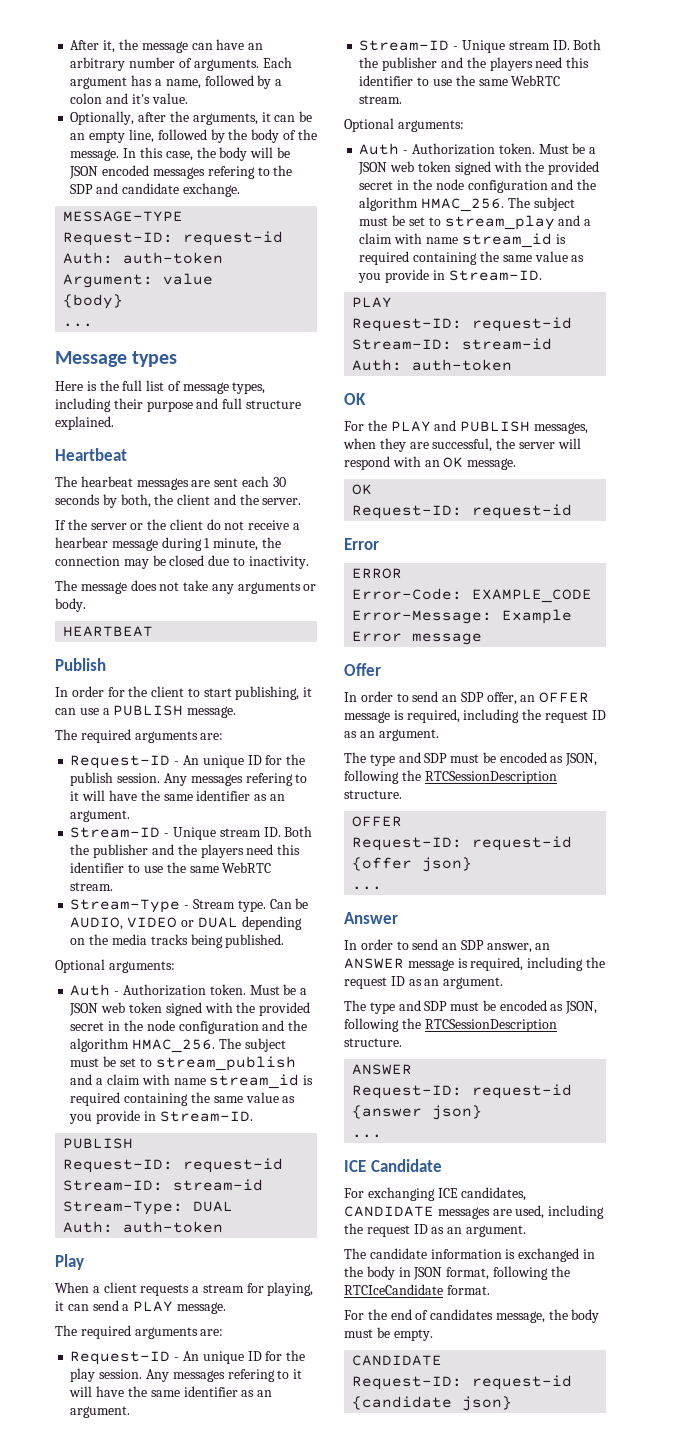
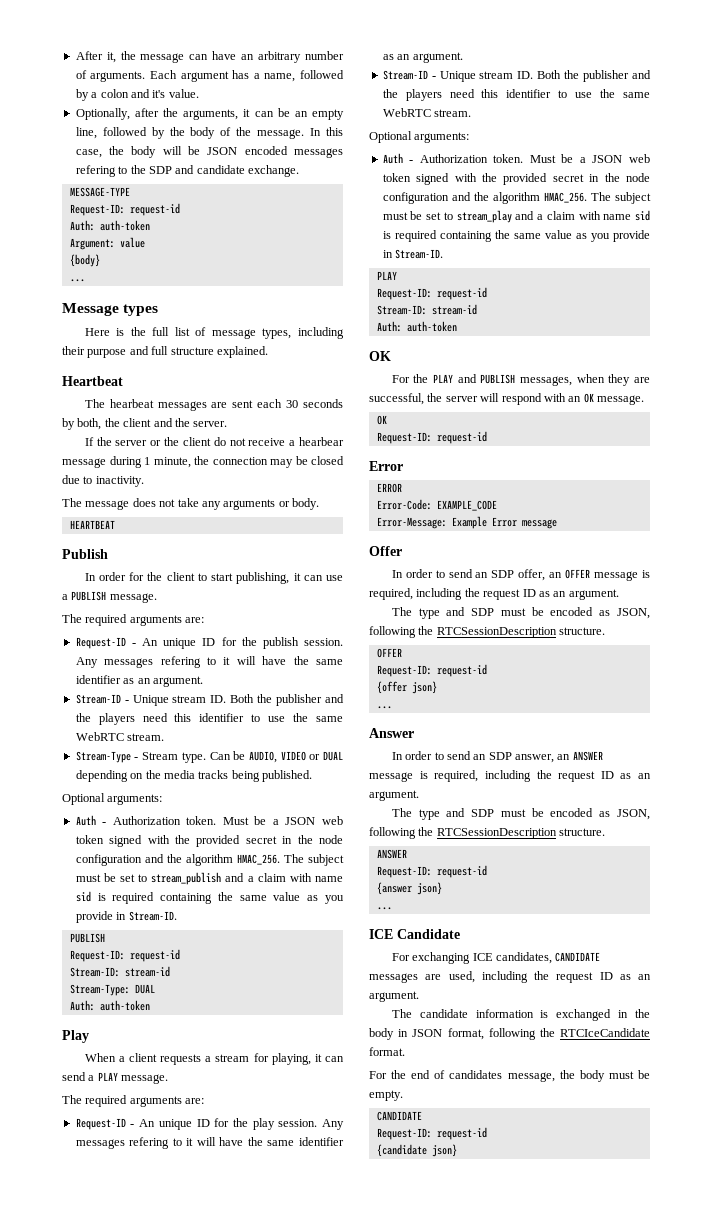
- The subject must be set to stream_publish and a claim with name stream_id is required containing the same value as you provide in Stream-ID.
+ The subject must be set to stream_publish and a claim with name sid is required containing the same value as you provide in Stream-ID.
- The subject must be set to stream_play and a claim with name stream_id is required containing the same value as you provide in Stream-ID.
+ The subject must be set to stream_play and a claim with name sid is required containing the same value as you provide in Stream-ID.

